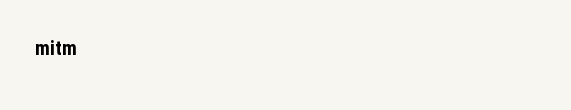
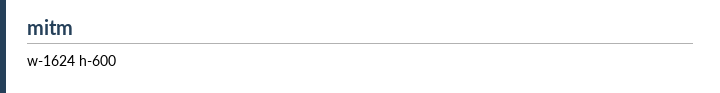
+ w-1624 h-600

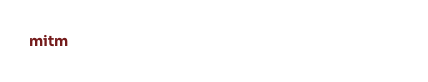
- w-1624 h-600

